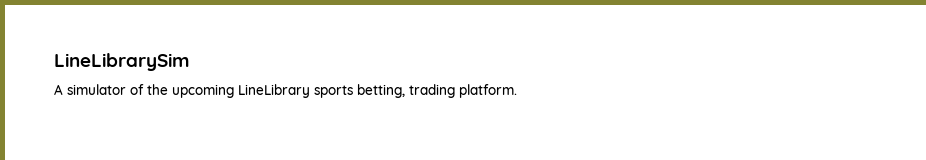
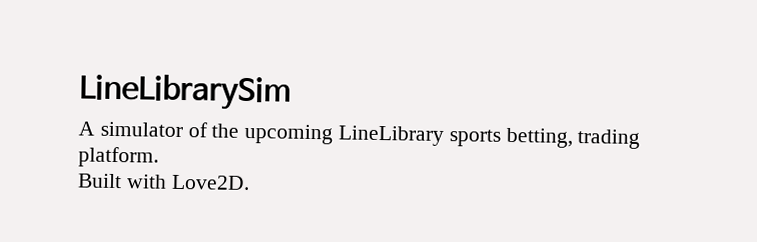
+ Built with Love2D.

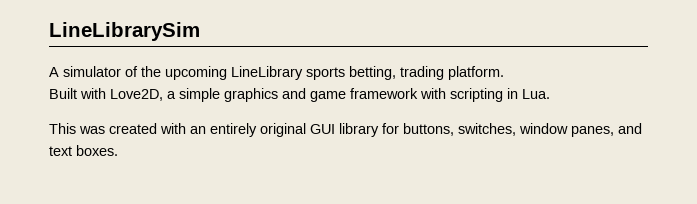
- Built with Love2D.
+ Built with Love2D, a simple graphics and game framework with scripting in Lua.
+ This was created with an entirely original GUI library for buttons, switches, window panes, and text boxes.

